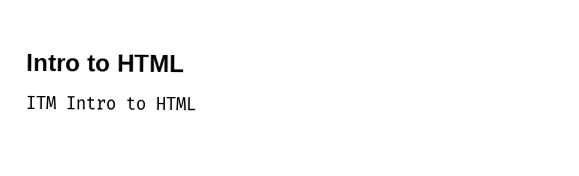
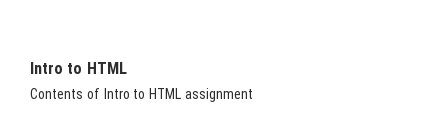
- ITM Intro to HTML
+ Contents of Intro to HTML assignment

